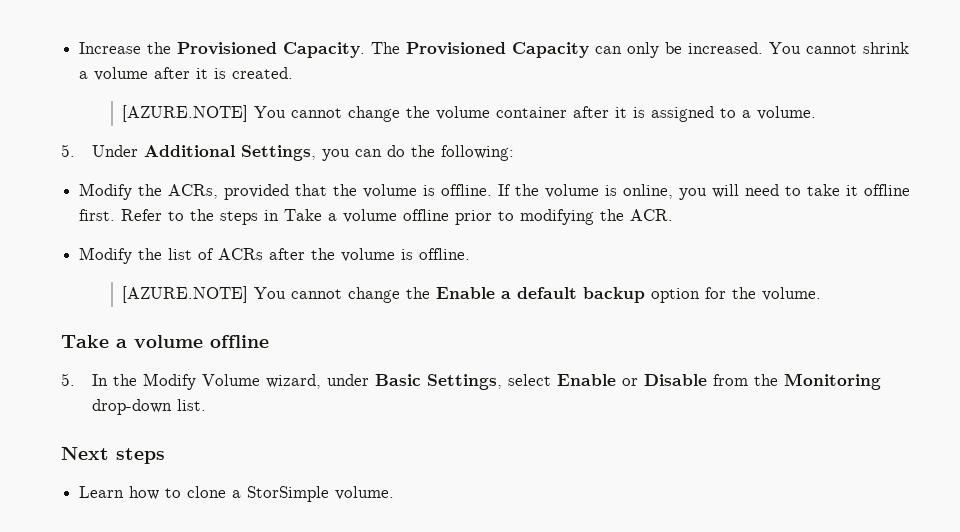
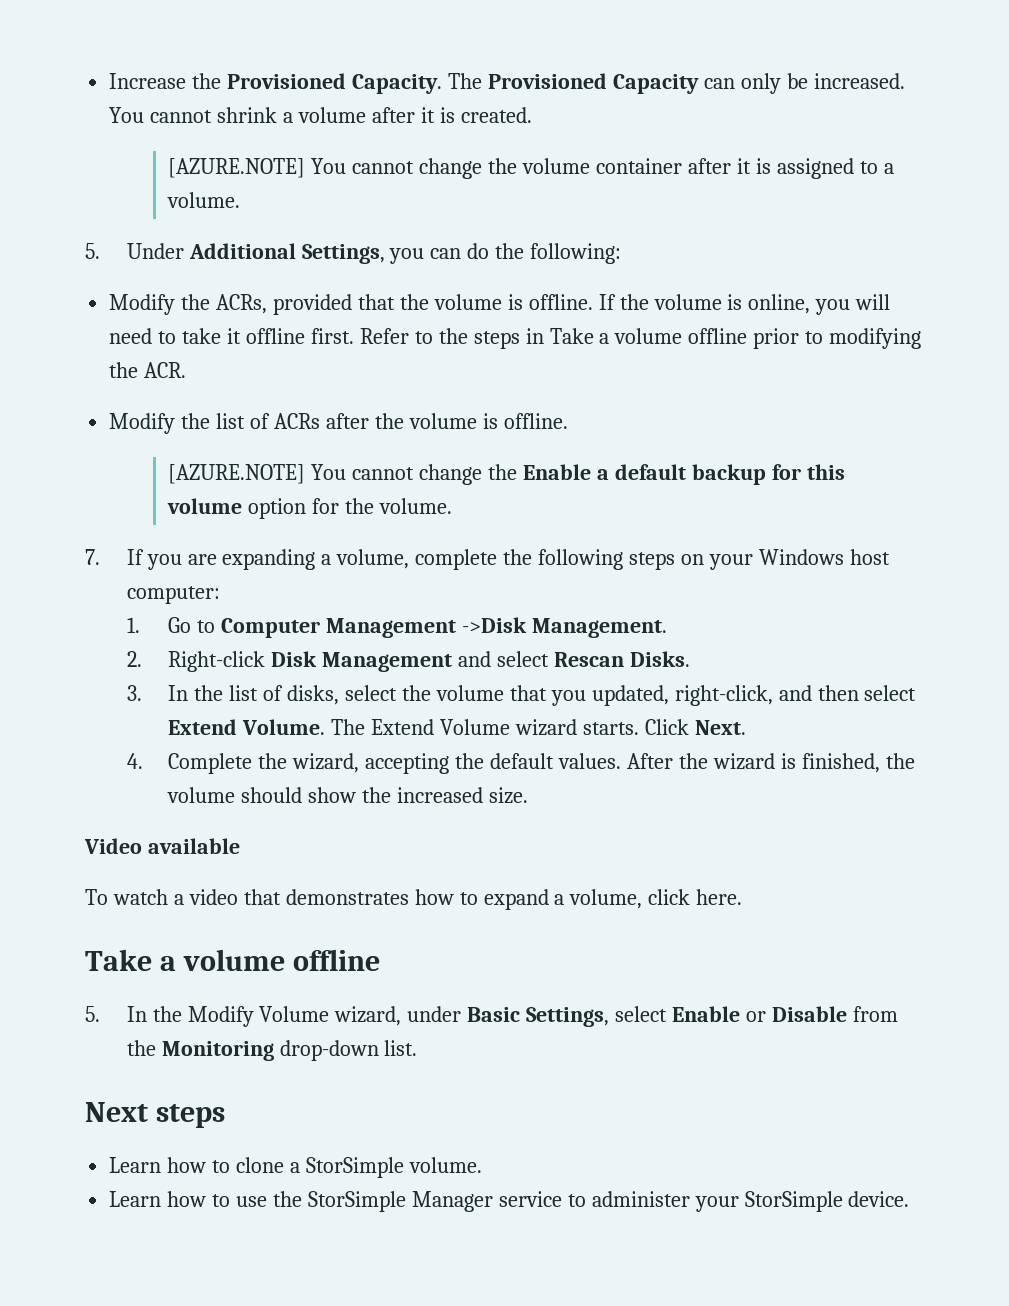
- [AZURE.NOTE] You cannot change the Enable a default backup option for the volume.
+ [AZURE.NOTE] You cannot change the Enable a default backup for this volume option for the volume.
+ 7. If you are expanding a volume, complete the following steps on your Windows host computer:
+ 1. Go to Computer Management ->Disk Management.
+ 2. Right-click Disk Management and select Rescan Disks.
+ 3. In the list of disks, select the volume that you updated, right-click, and then select Extend Volume. The Extend Volume wizard starts. Click Next.
+ 4. Complete the wizard, accepting the default values. After the wizard is finished, the volume should show the increased size.
+ Video available
+ To watch a video that demonstrates how to expand a volume, click here.
+ Learn how to use the StorSimple Manager service to administer your StorSimple device.

